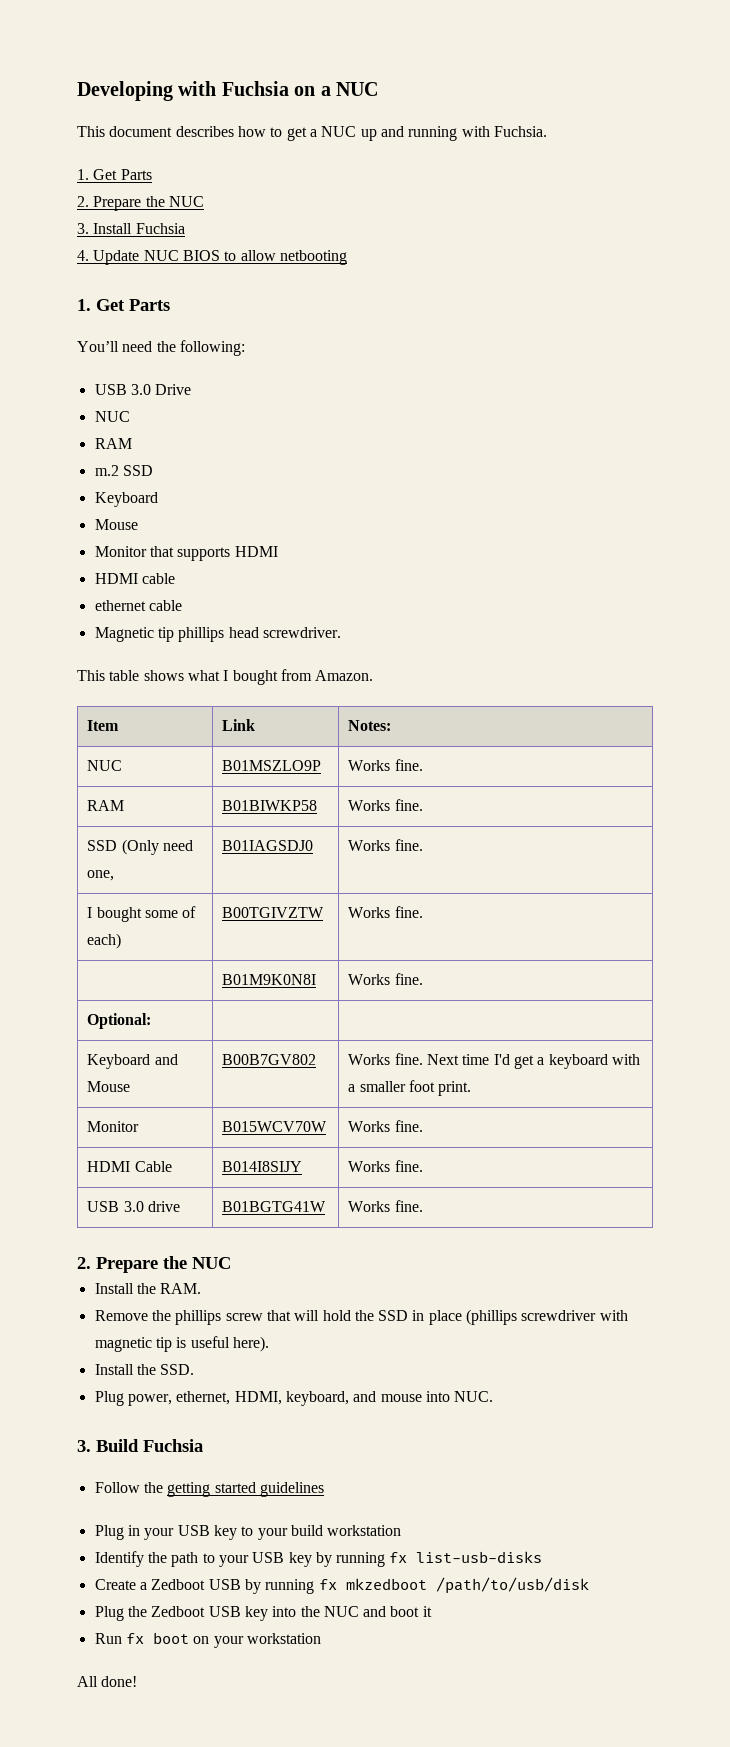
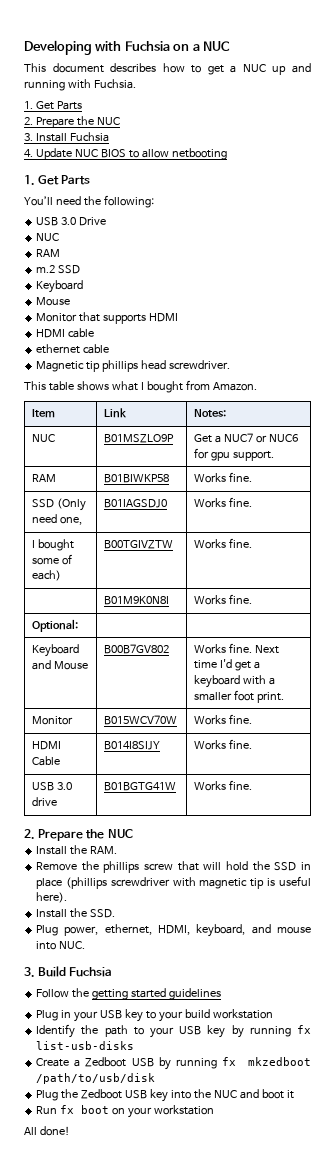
- NUC | B01MSZLO9P | Works fine.
+ NUC | B01MSZLO9P | Get a NUC7 or NUC6 for gpu support.

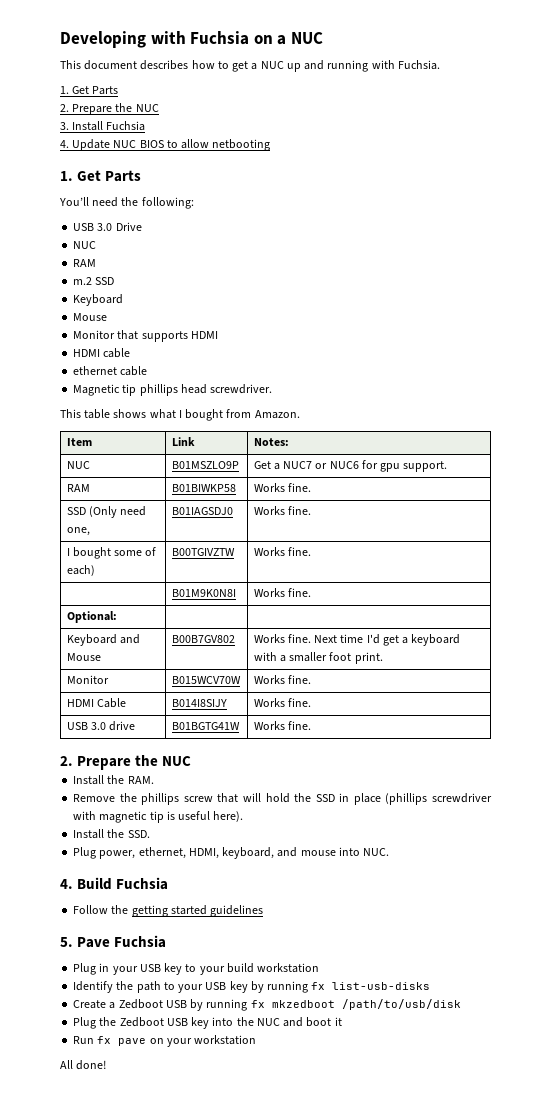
- 3. Build Fuchsia
+ 4. Build Fuchsia
+ 5. Pave Fuchsia
- Run fx boot on your workstation
+ Run fx pave on your workstation

